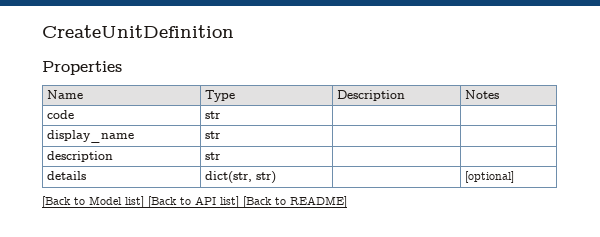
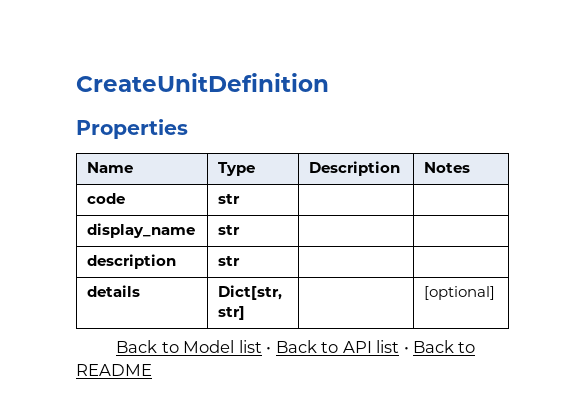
- details | dict(str, str) | | [optional]
+ details | Dict[str, str] | | [optional]
- [Back to Model list] [Back to API list] [Back to README]
+ Back to Model list • Back to API list • Back to README

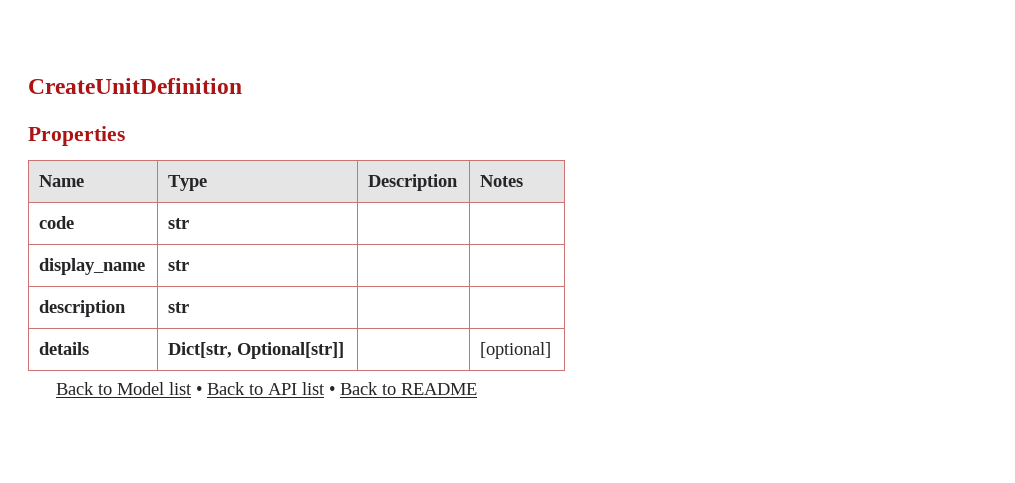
- details | Dict[str, str] | | [optional]
+ details | Dict[str, Optional[str]] | | [optional]

